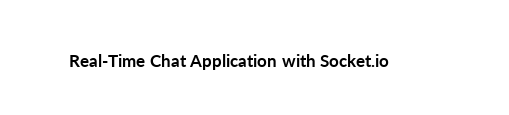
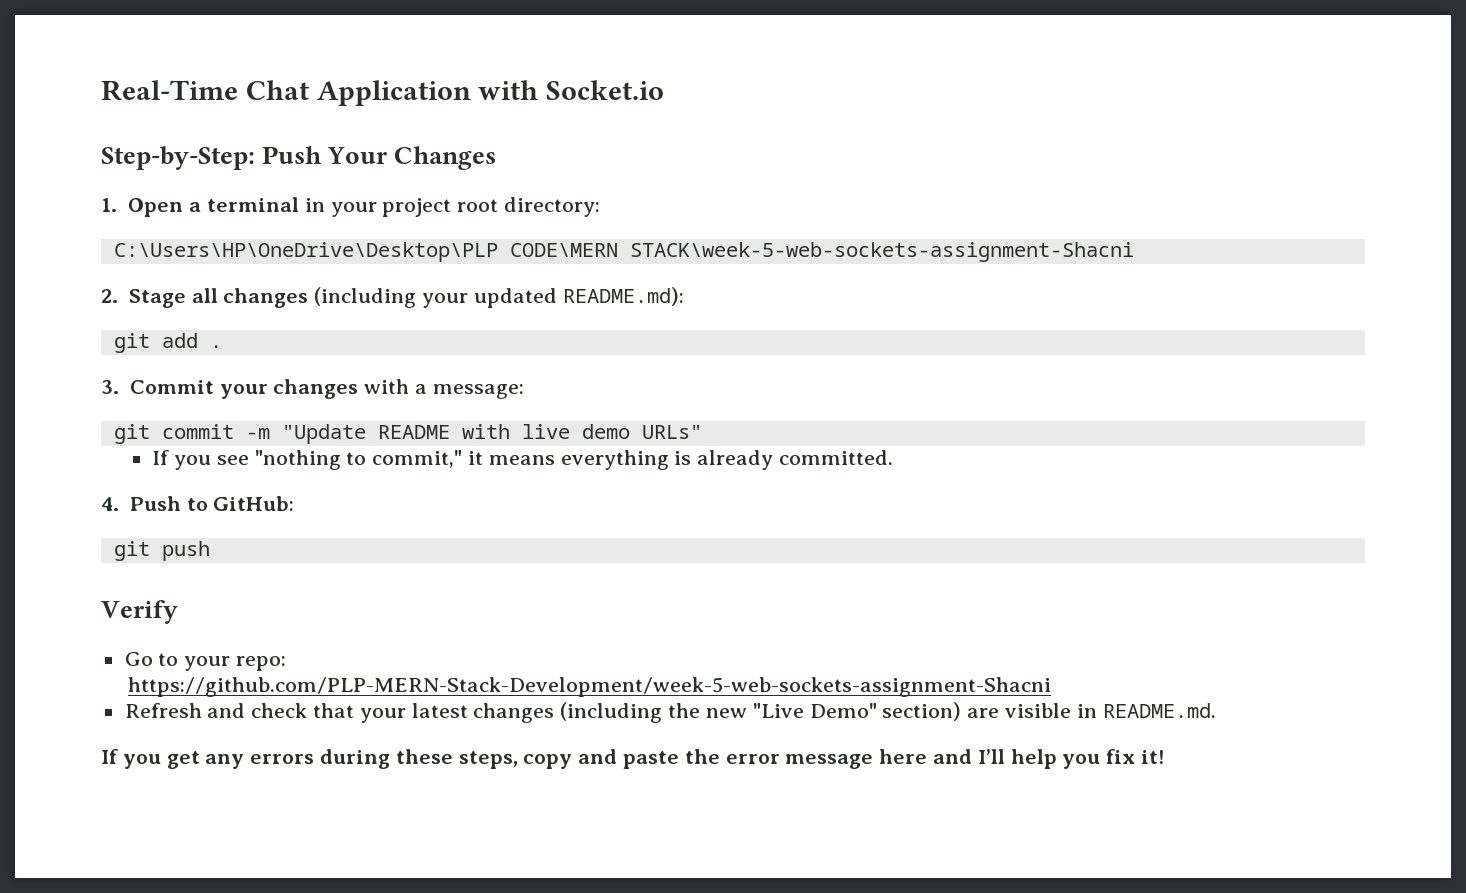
+ Step-by-Step: Push Your Changes
+ 1. Open a terminal in your project root directory:
+ C:\Users\HP\OneDrive\Desktop\PLP CODE\MERN STACK\week-5-web-sockets-assignment-Shacni
+ 2. Stage all changes (including your updated README.md):
+ git add .
+ 3. Commit your changes with a message:
+ git commit -m "Update README with live demo URLs"
+ If you see "nothing to commit," it means everything is already committed.
+ 4. Push to GitHub:
+ git push
+ Verify
+ Go to your repo:
+ https://github.com/PLP-MERN-Stack-Development/week-5-web-sockets-assignment-Shacni
+ Refresh and check that your latest changes (including the new "Live Demo" section) are visible in README.md.
+ If you get any errors during these steps, copy and paste the error message here and I’ll help you fix it!

